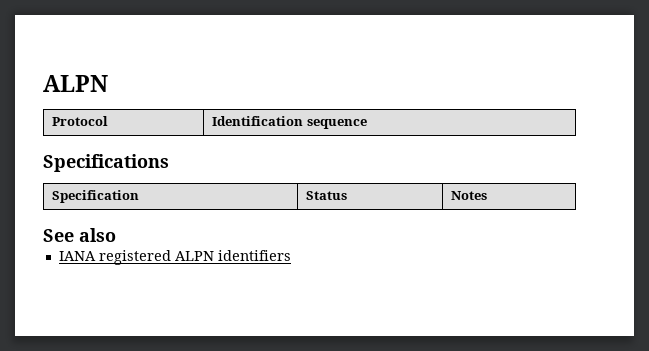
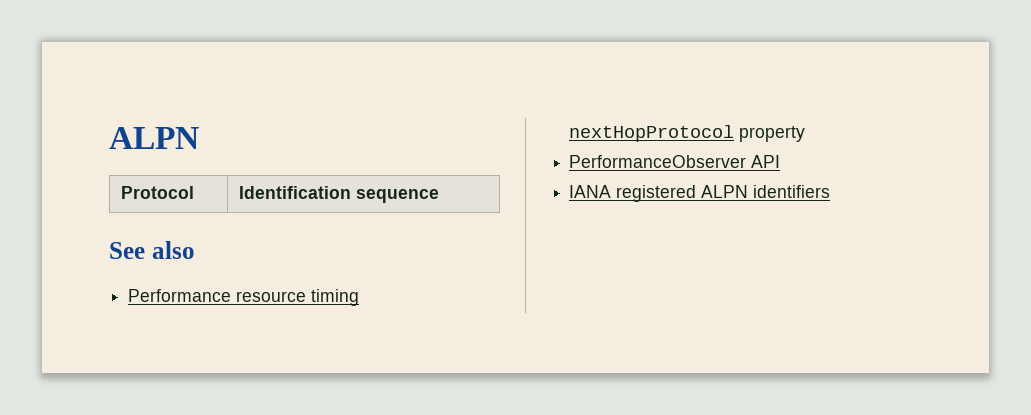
- Specifications
- Specification | Status | Notes
  See also
+ Performance resource timing nextHopProtocol property
+ PerformanceObserver API

